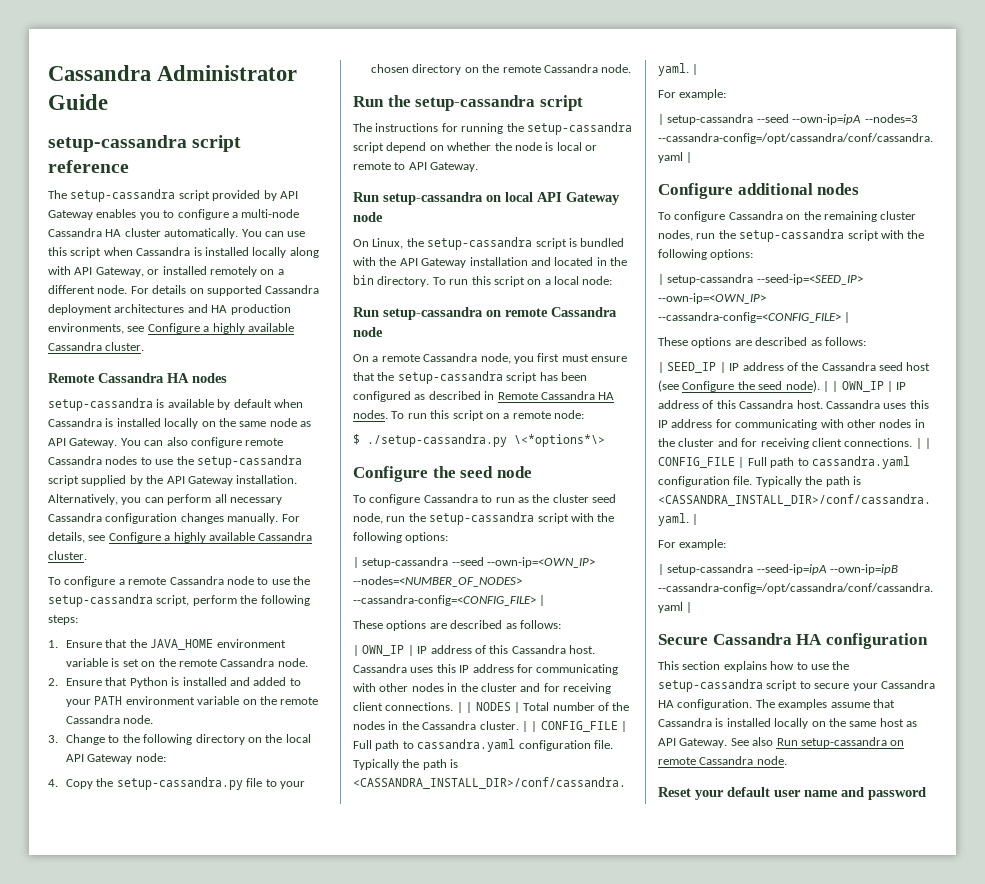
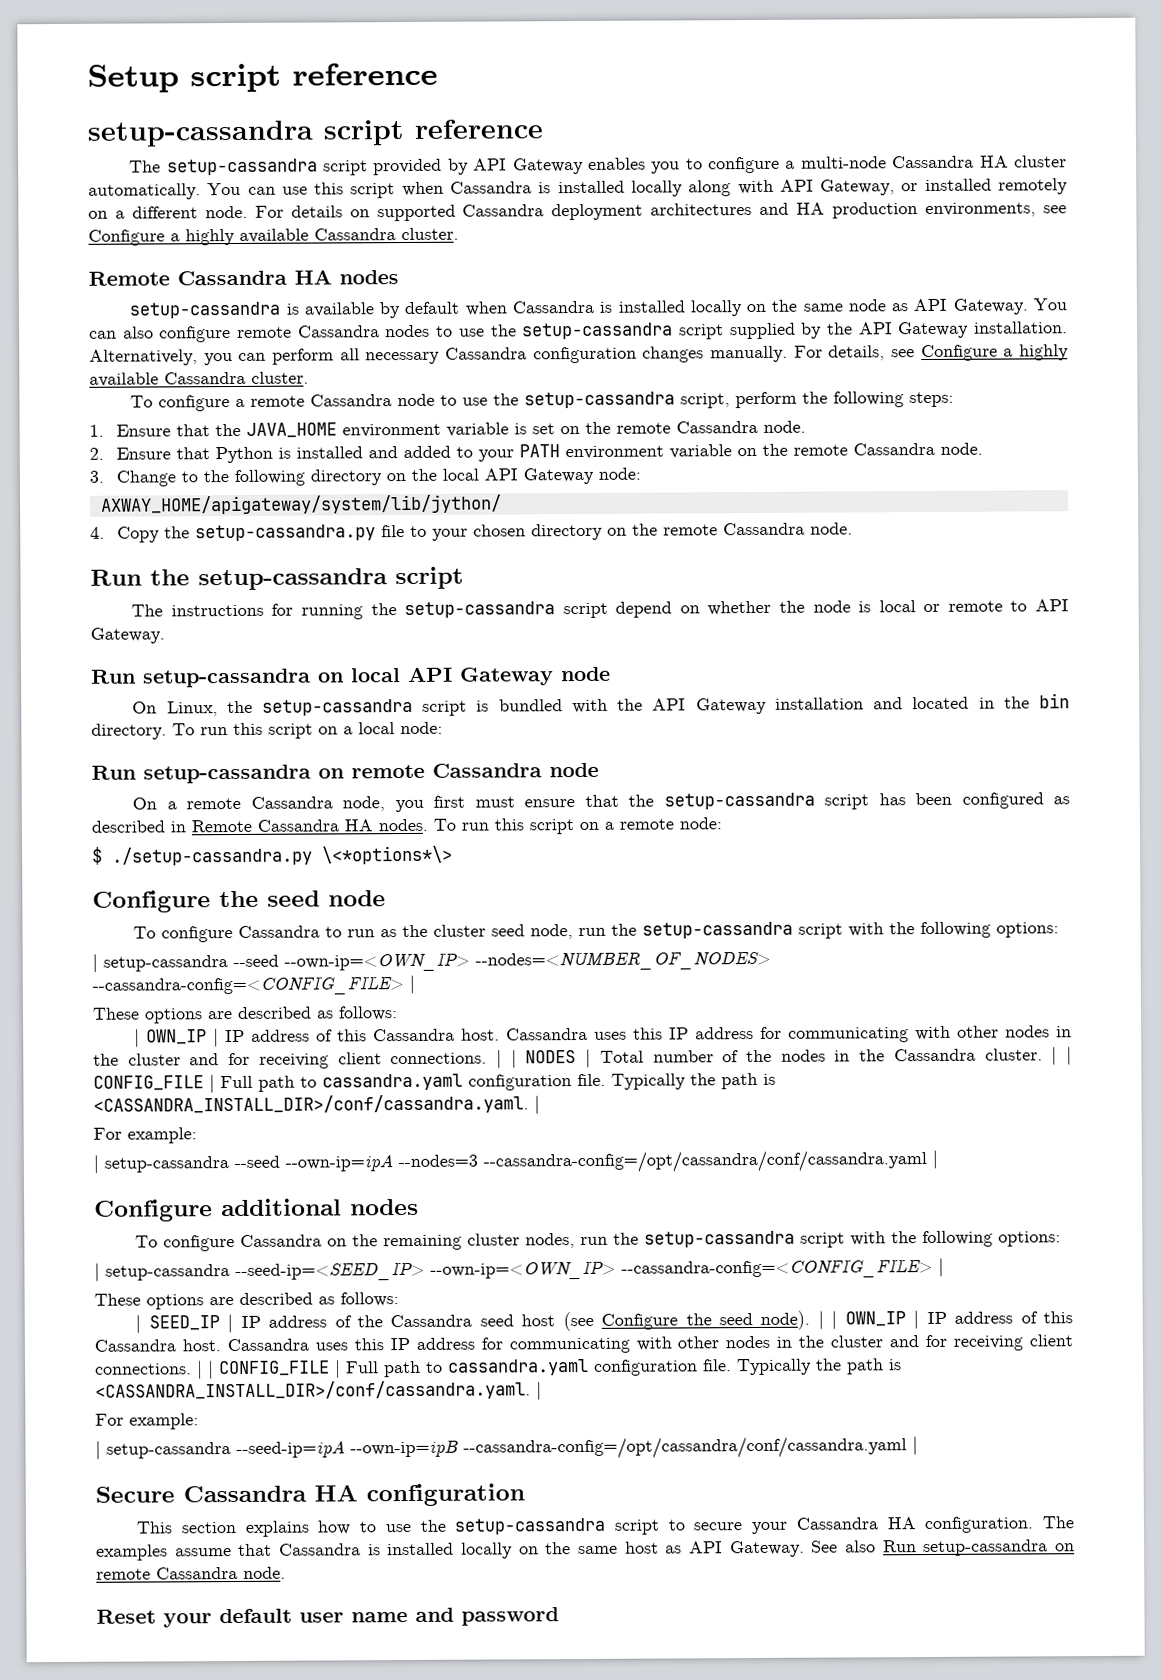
- Cassandra Administrator Guide
+ Setup script reference
+ AXWAY_HOME/apigateway/system/lib/jython/

